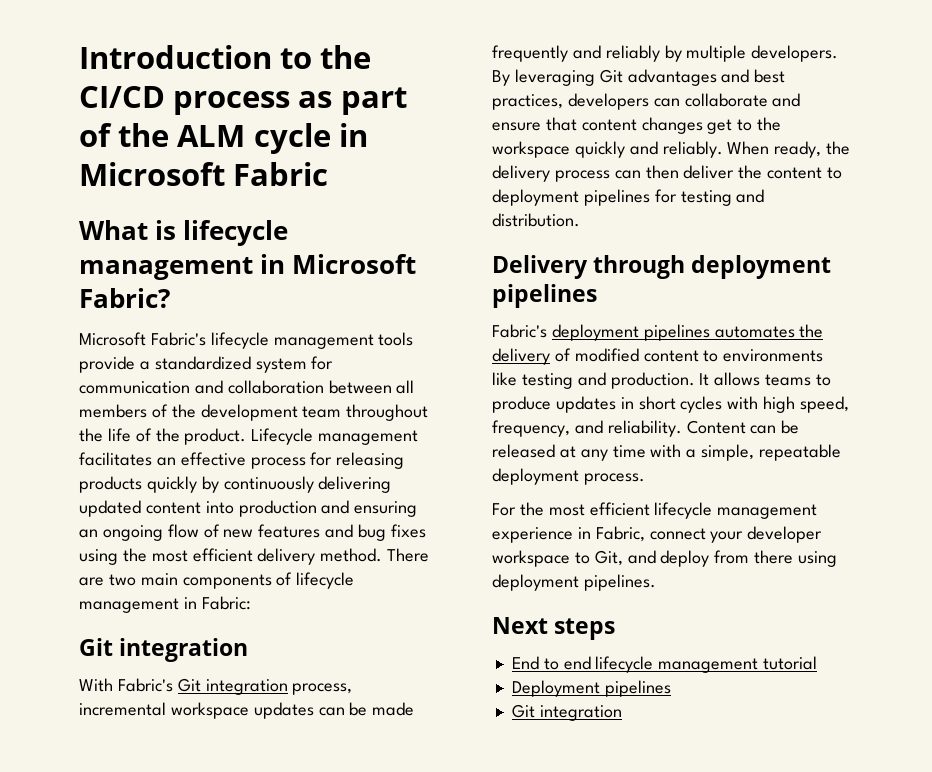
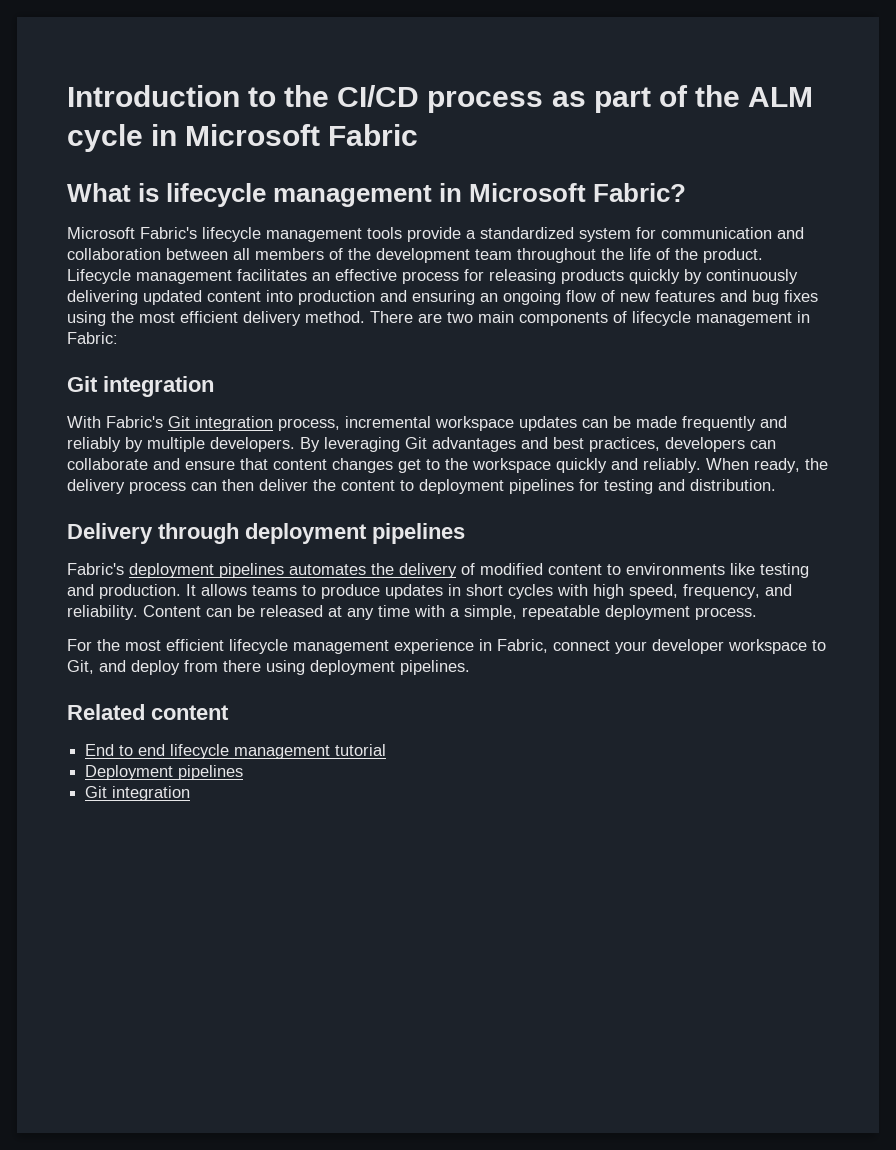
- Next steps
+ Related content

